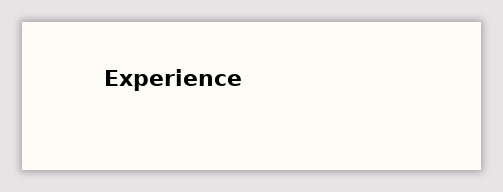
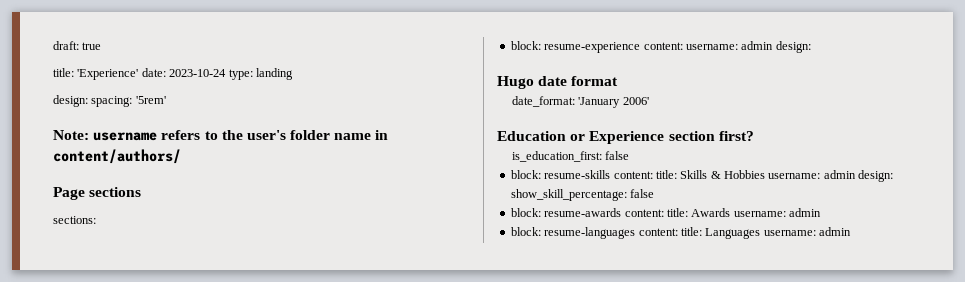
- Experience
+ draft: true
+ title: 'Experience' date: 2023-10-24 type: landing
+ design: spacing: '5rem'
+ Note: username refers to the user's folder name in content/authors/
+ Page sections
+ sections:
+ block: resume-experience content: username: admin design:
+ Hugo date format
+ date_format: 'January 2006'
+ Education or Experience section first?
+ is_education_first: false
+ block: resume-skills content: title: Skills & Hobbies username: admin design: show_skill_percentage: false
+ block: resume-awards content: title: Awards username: admin
+ block: resume-languages content: title: Languages username: admin

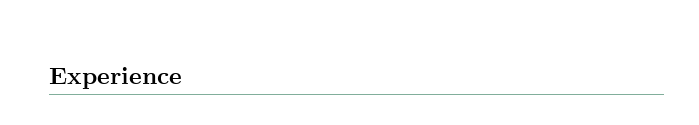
- draft: true
- title: 'Experience' date: 2023-10-24 type: landing
- design: spacing: '5rem'
- Note: username refers to the user's folder name in content/authors/
- Page sections
- sections:
- block: resume-experience content: username: admin design:
- Hugo date format
- date_format: 'January 2006'
- Education or Experience section first?
- is_education_first: false
- block: resume-skills content: title: Skills & Hobbies username: admin design: show_skill_percentage: false
- block: resume-awards content: title: Awards username: admin
- block: resume-languages content: title: Languages username: admin
+ Experience

